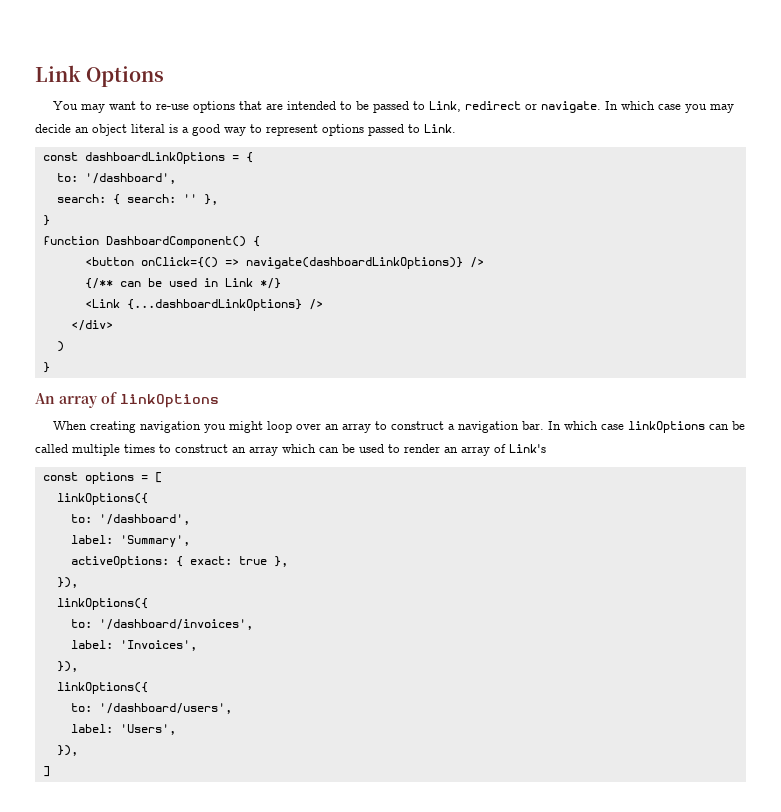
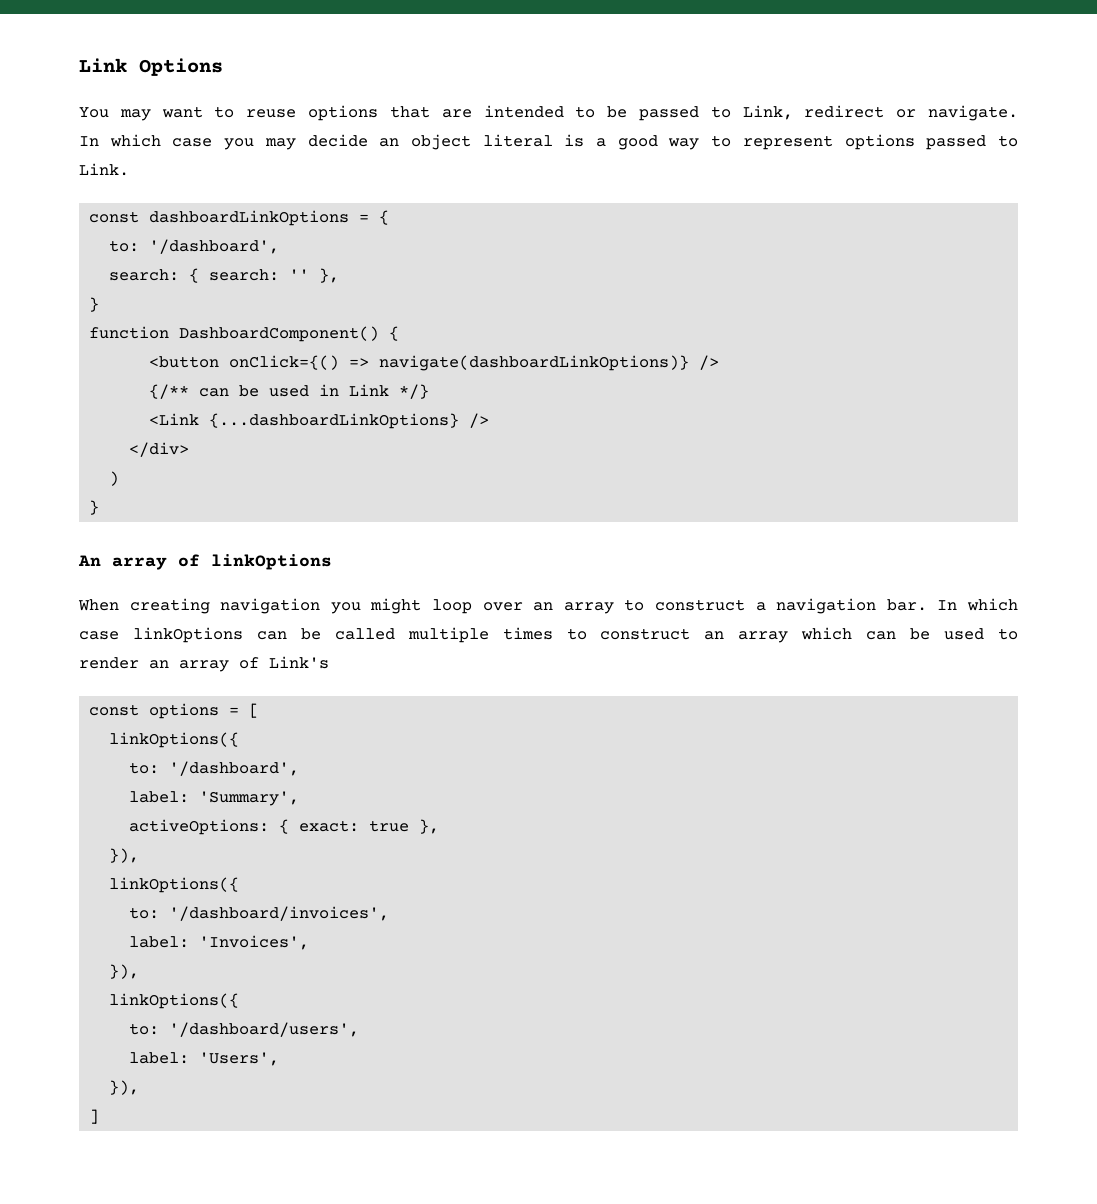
- You may want to re-use options that are intended to be passed to Link, redirect or navigate.
+ You may want to reuse options that are intended to be passed to Link, redirect or navigate.

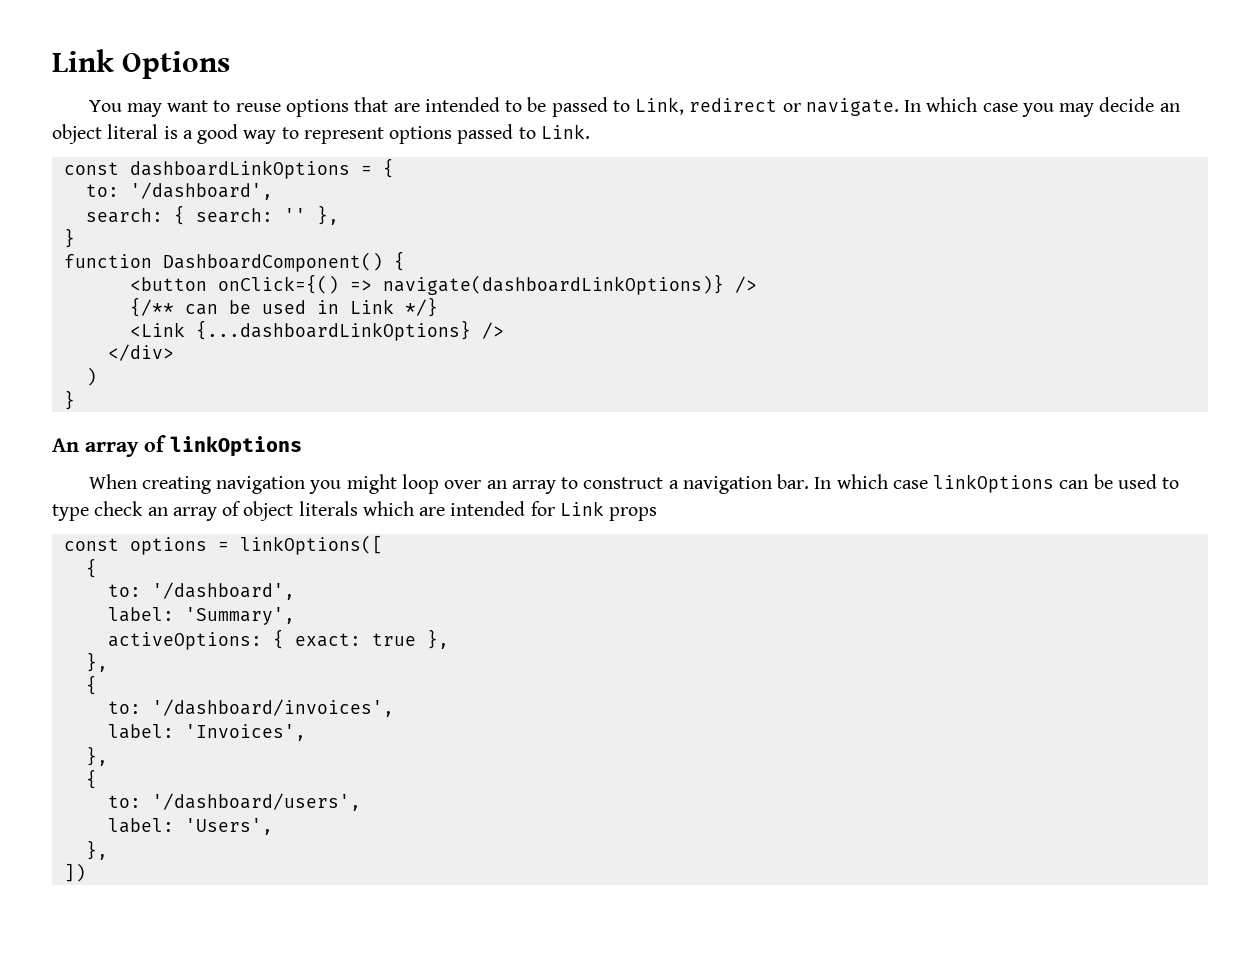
- In which case linkOptions can be called multiple times to construct an array which can be used to render an array of Link's
+ In which case linkOptions can be used to type check an array of object literals which are intended for Link props
- const options = [
- linkOptions({
+ const options = linkOptions([
+ {
  activeOptions: { exact: true },
- }),
- linkOptions({
+ },
+ {
  label: 'Invoices',
- }),
- linkOptions({
+ },
+ {
  label: 'Users',
- }),
- ]
+ },
+ ])

